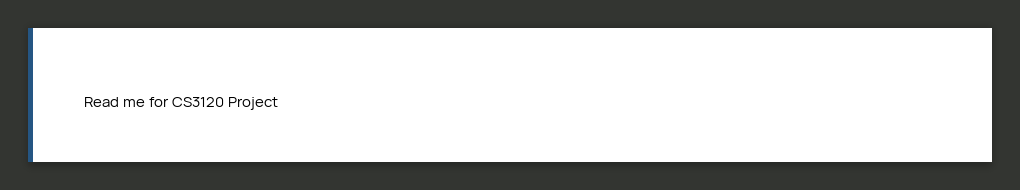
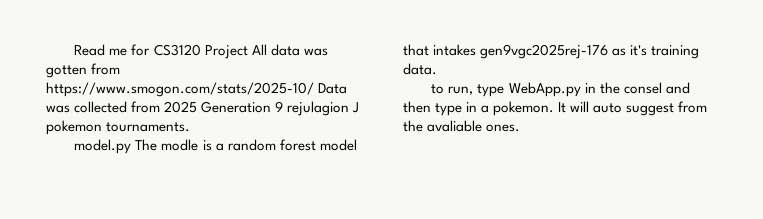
- Read me for CS3120 Project
+ Read me for CS3120 Project All data was gotten from https://www.smogon.com/stats/2025-10/ Data was collected from 2025 Generation 9 rejulagion J pokemon tournaments.
+ model.py The modle is a random forest model that intakes gen9vgc2025rej-176 as it's training data.
+ to run, type WebApp.py in the consel and then type in a pokemon. It will auto suggest from the avaliable ones.

